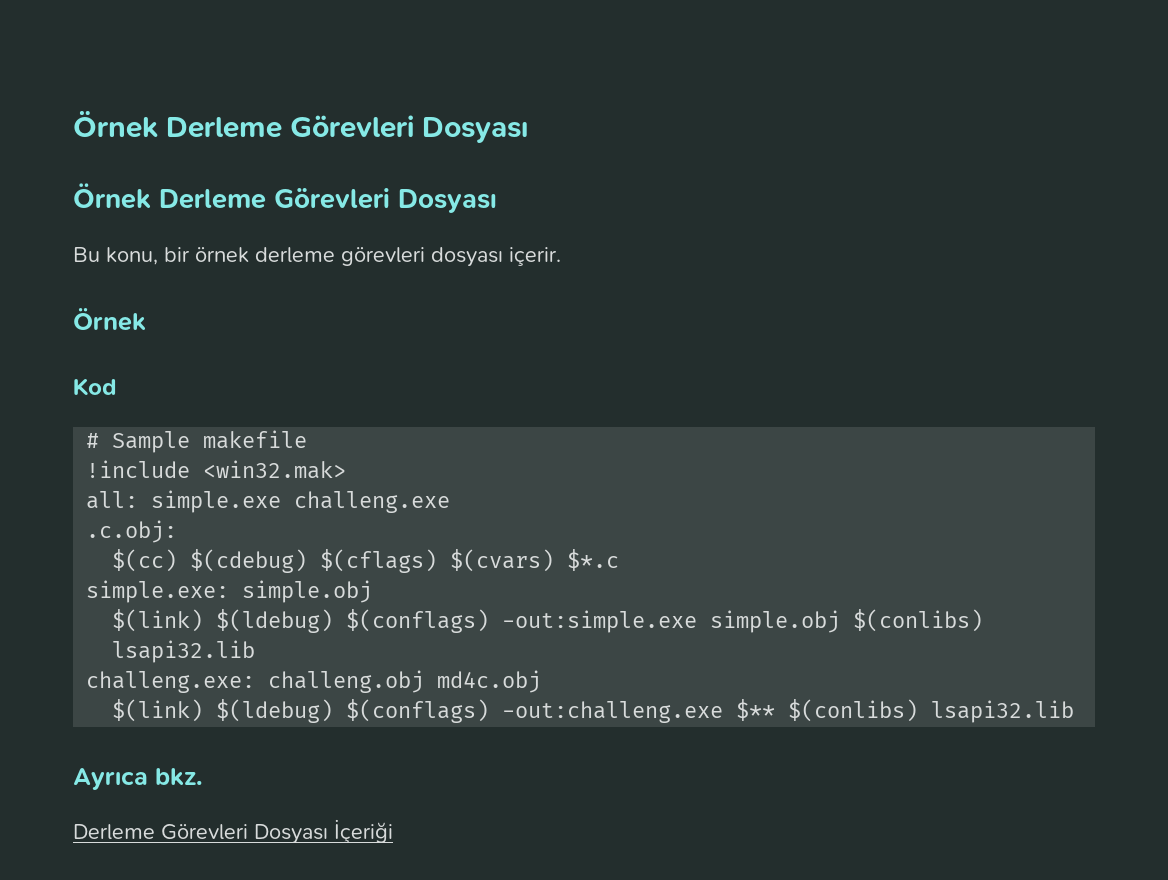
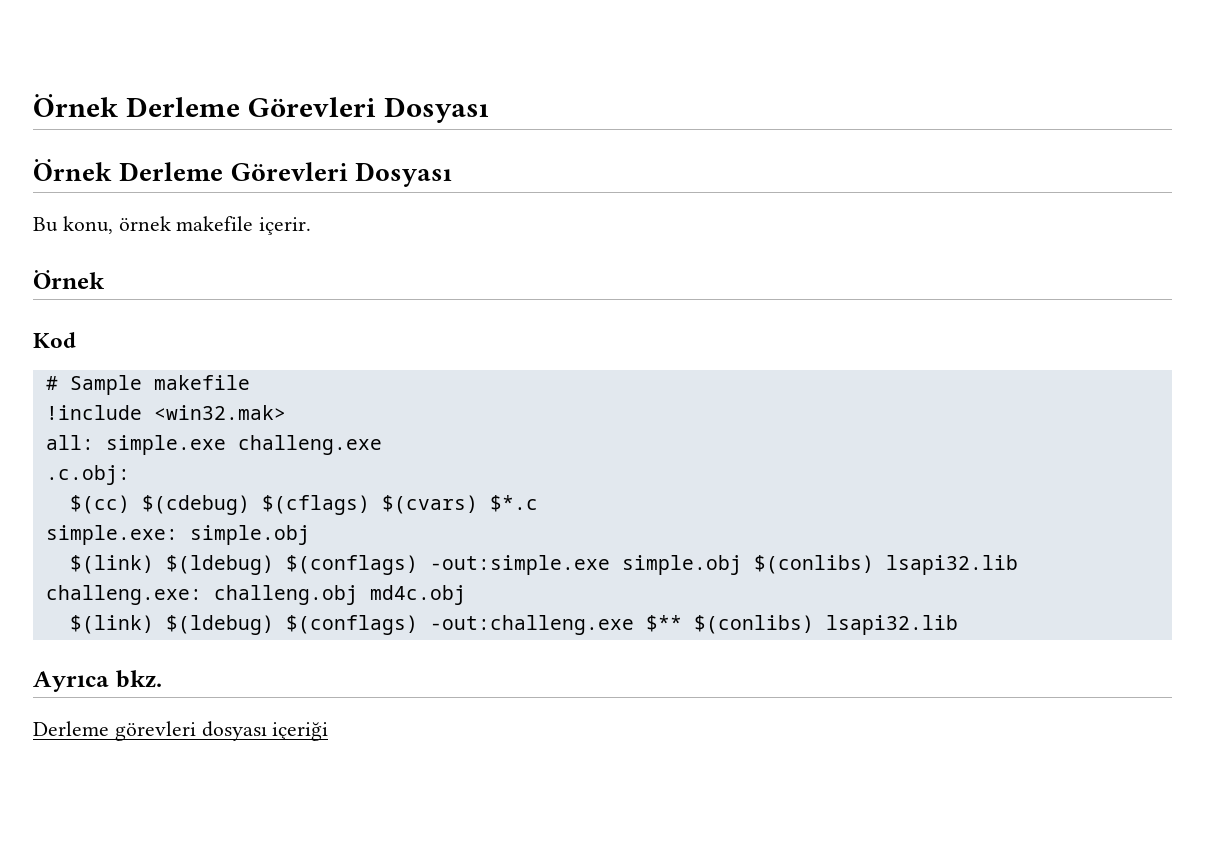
- Bu konu, bir örnek derleme görevleri dosyası içerir.
+ Bu konu, örnek makefile içerir.
- Derleme Görevleri Dosyası İçeriği
+ Derleme görevleri dosyası içeriği

